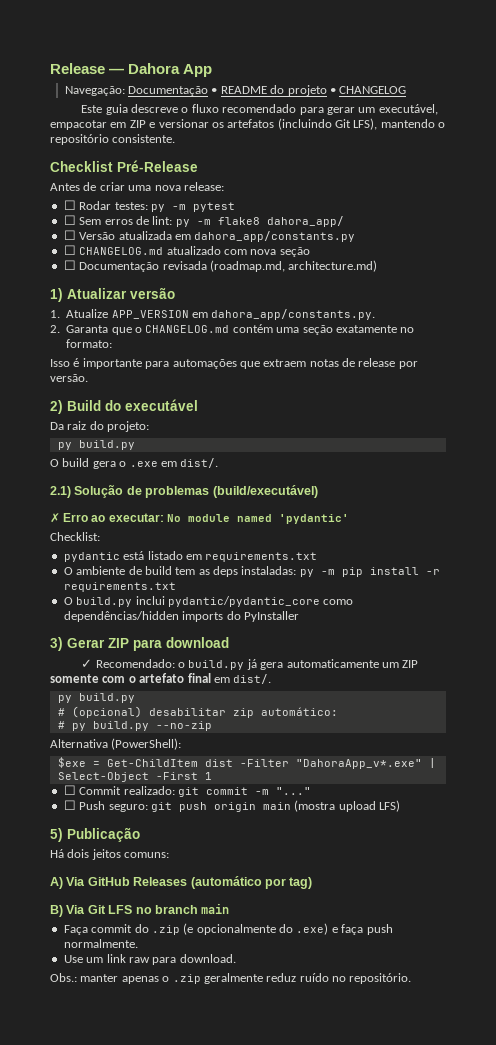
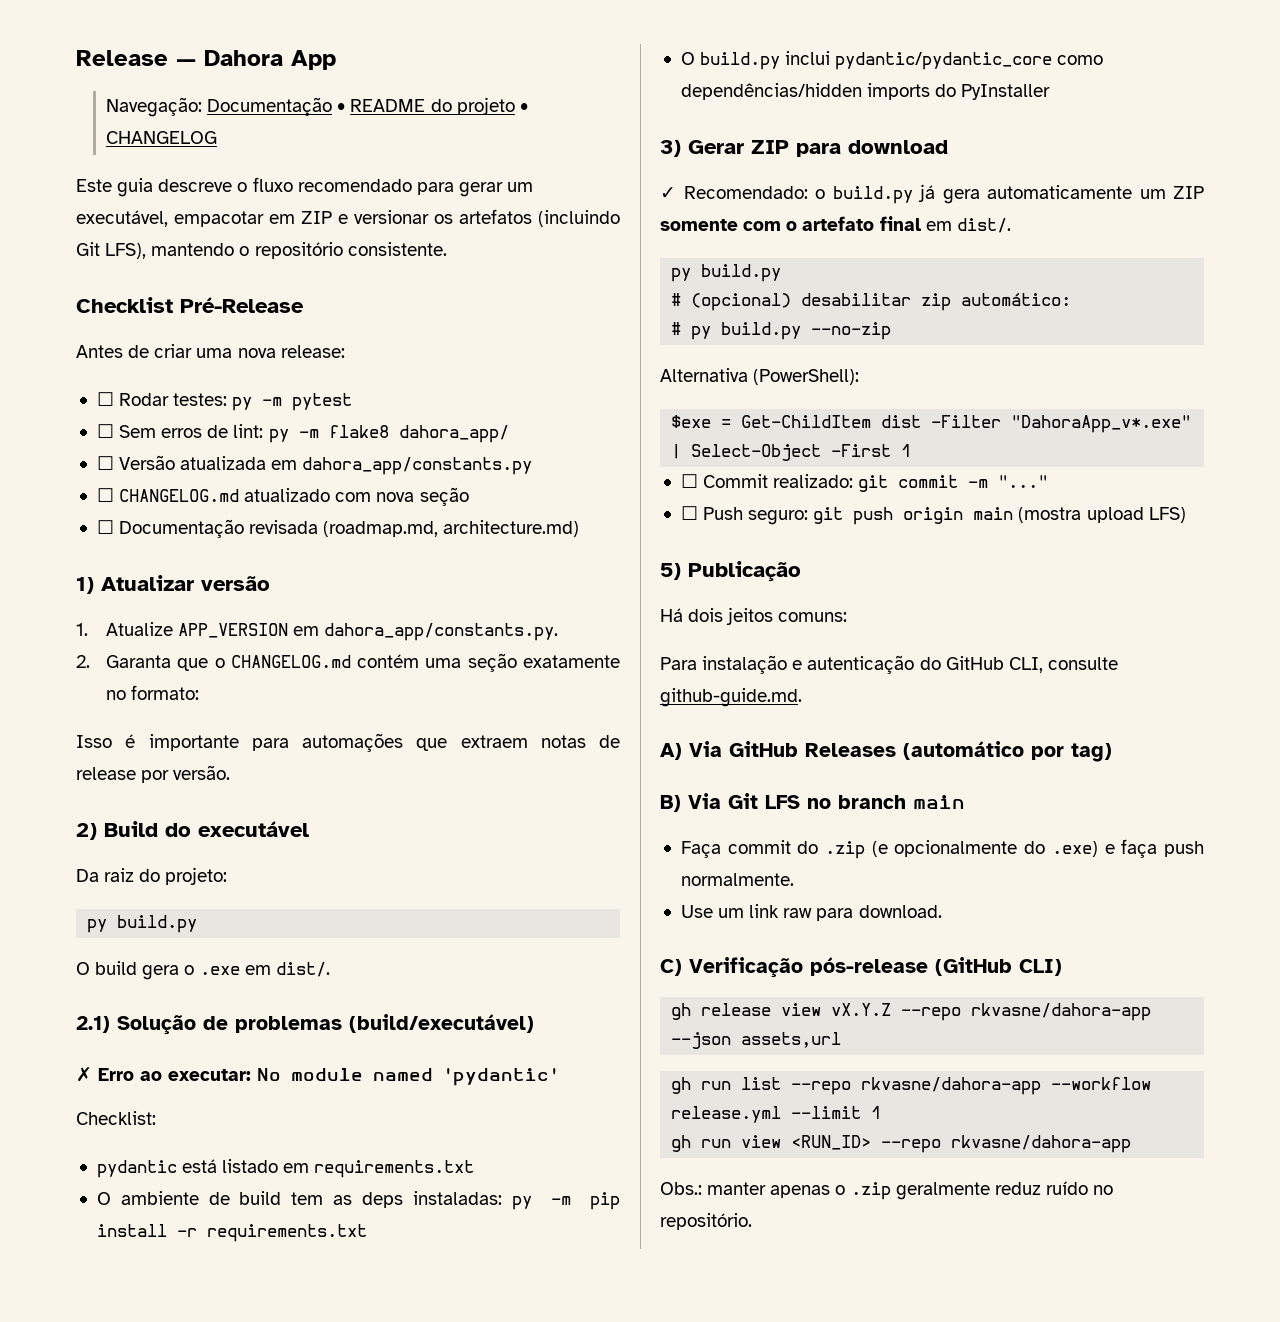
+ Para instalação e autenticação do GitHub CLI, consulte github-guide.md.
+ C) Verificação pós-release (GitHub CLI)
+ gh release view vX.Y.Z --repo rkvasne/dahora-app --json assets,url
+ gh run list --repo rkvasne/dahora-app --workflow release.yml --limit 1
+ gh run view <RUN_ID> --repo rkvasne/dahora-app

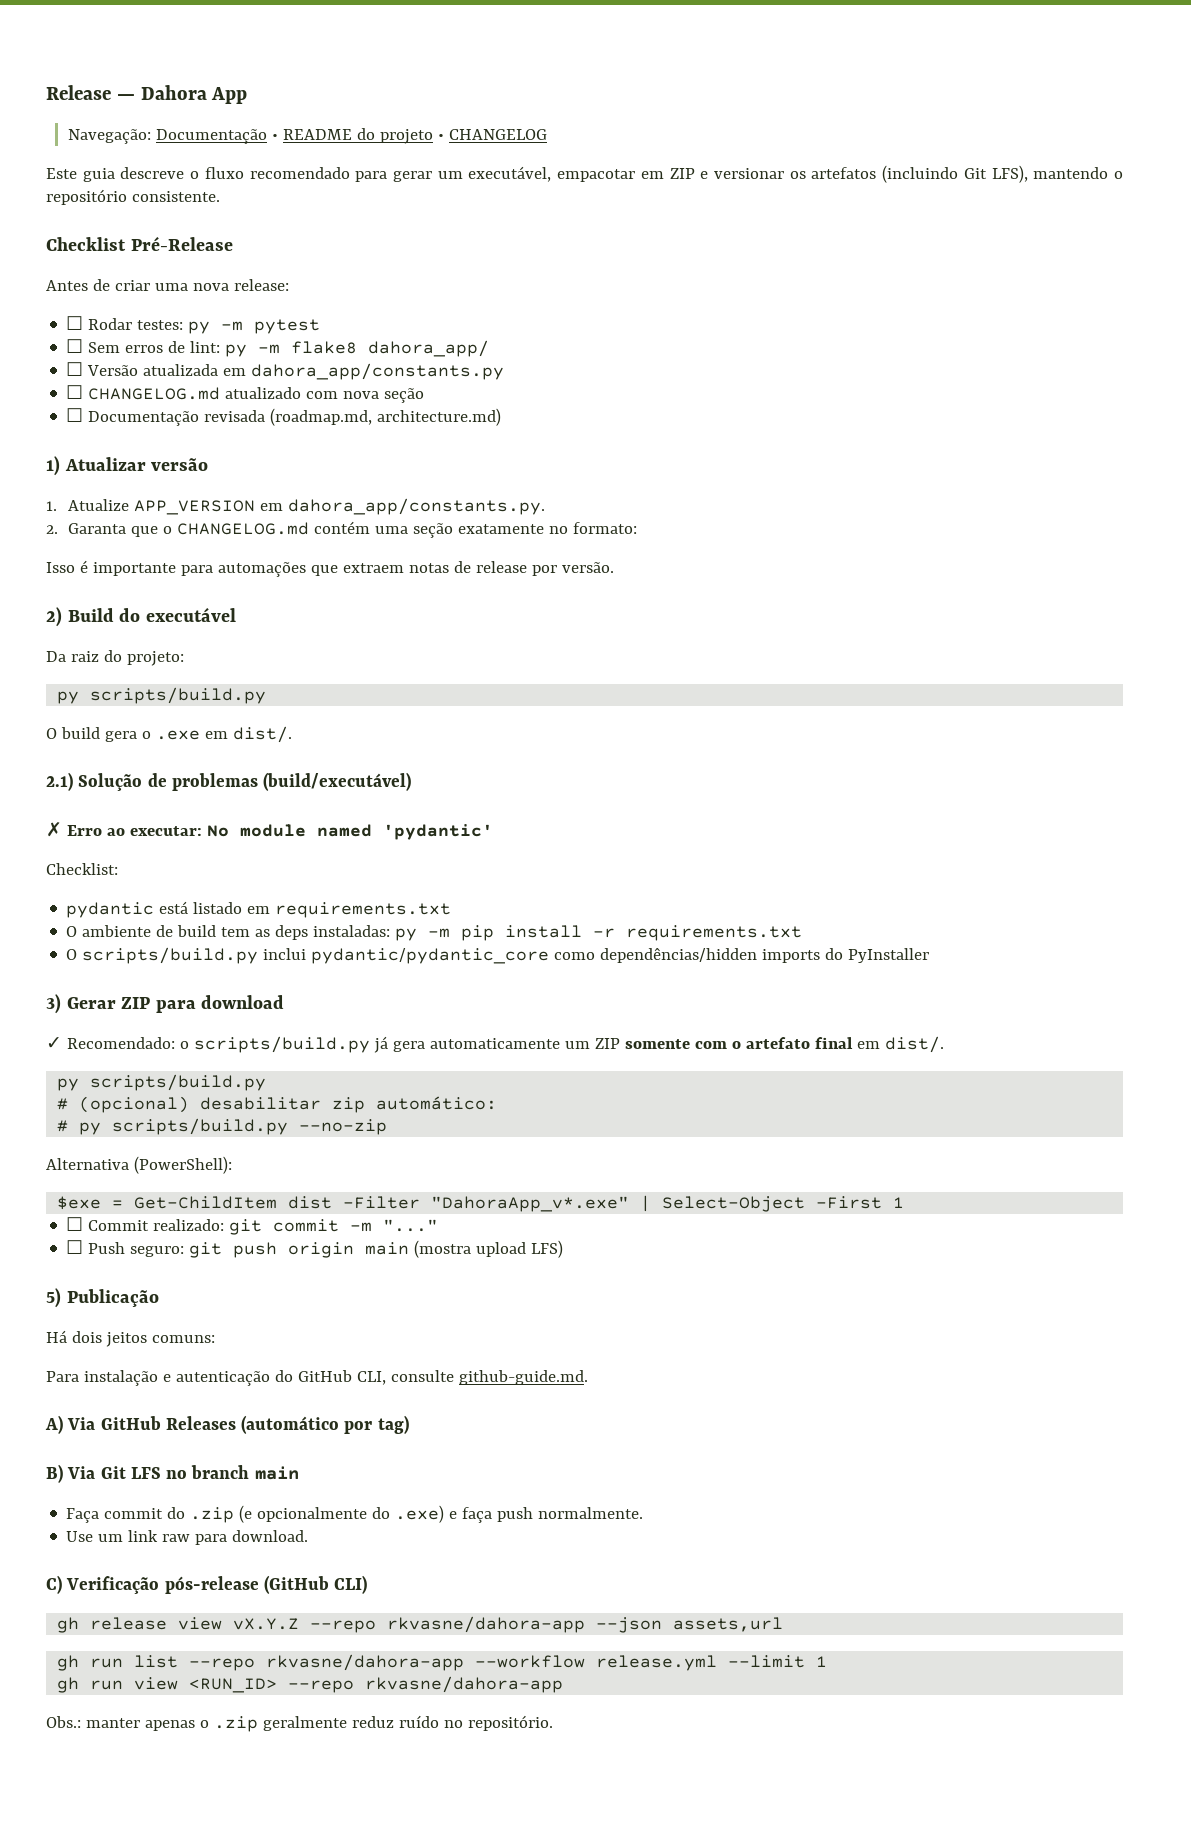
  Da raiz do projeto:
- py build.py
+ py scripts/build.py
- O build.py inclui pydantic/pydantic_core como dependências/hidden imports do PyInstaller
+ O scripts/build.py inclui pydantic/pydantic_core como dependências/hidden imports do PyInstaller
- ✓ Recomendado: o build.py já gera automaticamente um ZIP somente com o artefato final em dist/.
- py build.py
+ ✓ Recomendado: o scripts/build.py já gera automaticamente um ZIP somente com o artefato final em dist/.
+ py scripts/build.py
- # py build.py --no-zip
+ # py scripts/build.py --no-zip

